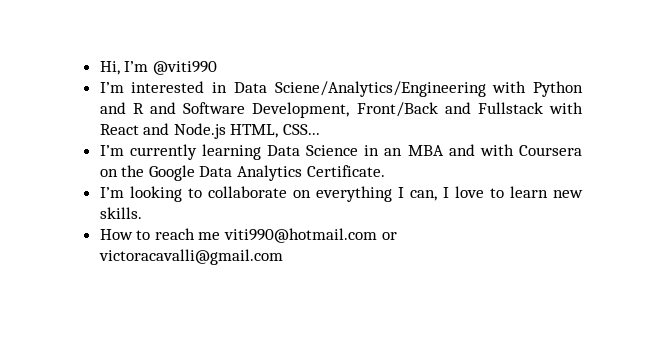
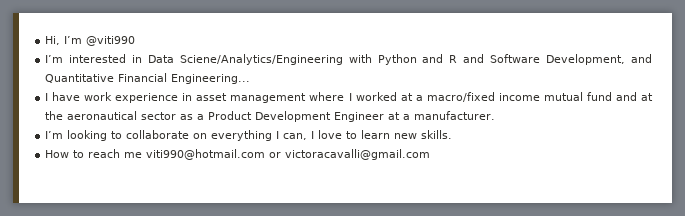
- I’m interested in Data Sciene/Analytics/Engineering with Python and R and Software Development, Front/Back and Fullstack with React and Node.js HTML, CSS...
- I’m currently learning Data Science in an MBA and with Coursera on the Google Data Analytics Certificate.
+ I’m interested in Data Sciene/Analytics/Engineering with Python and R and Software Development, and Quantitative Financial Engineering...
+ I have work experience in asset management where I worked at a macro/fixed income mutual fund and at the aeronautical sector as a Product Development Engineer at a manufacturer.

